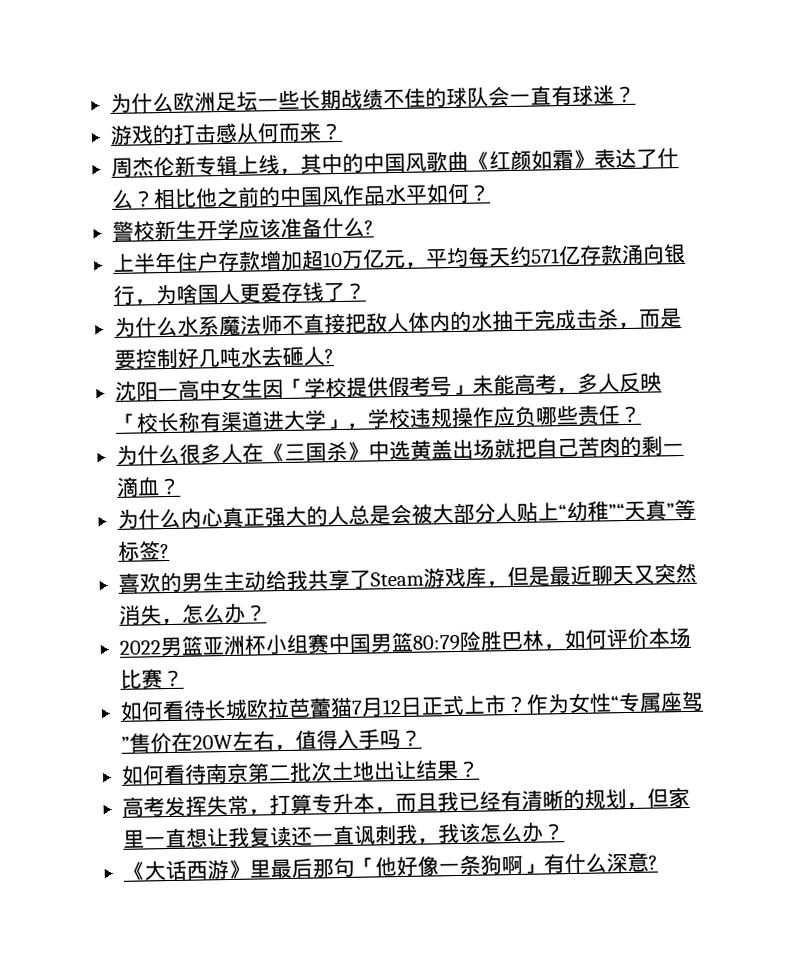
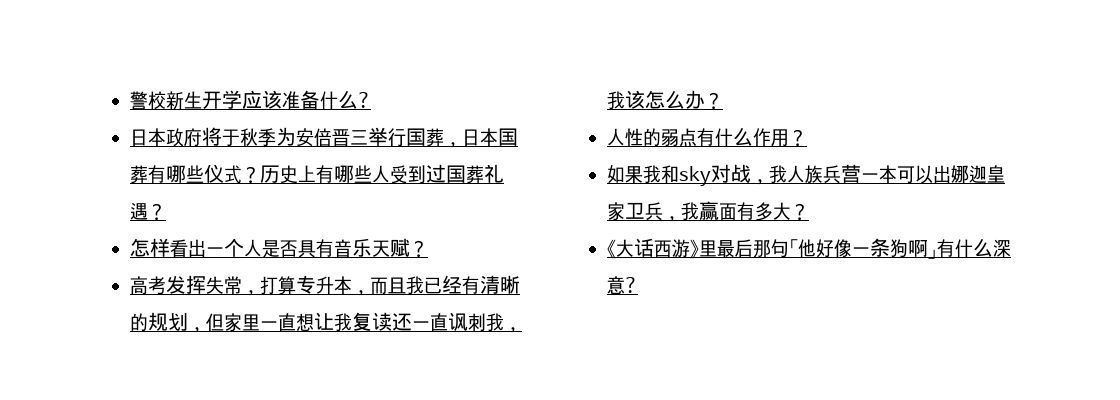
- 为什么欧洲足坛一些长期战绩不佳的球队会一直有球迷？
- 游戏的打击感从何而来？
- 周杰伦新专辑上线，其中的中国风歌曲《红颜如霜》表达了什么？相比他之前的中国风作品水平如何？
- 上半年住户存款增加超10万亿元，平均每天约571亿存款涌向银行，为啥国人更爱存钱了？
- 为什么水系魔法师不直接把敌人体内的水抽干完成击杀，而是要控制好几吨水去砸人?
- 沈阳一高中女生因「学校提供假考号」未能高考，多人反映「校长称有渠道进大学」，学校违规操作应负哪些责任？
- 为什么很多人在《三国杀》中选黄盖出场就把自己苦肉的剩一滴血？
- 为什么内心真正强大的人总是会被大部分人贴上“幼稚”“天真”等标签?
- 喜欢的男生主动给我共享了Steam游戏库，但是最近聊天又突然消失，怎么办？
- 2022男篮亚洲杯小组赛中国男篮80:79险胜巴林，如何评价本场比赛？
- 如何看待长城欧拉芭蕾猫7月12日正式上市？作为女性“专属座驾”售价在20W左右，值得入手吗？
- 如何看待南京第二批次土地出让结果？
+ 日本政府将于秋季为安倍晋三举行国葬，日本国葬有哪些仪式？历史上有哪些人受到过国葬礼遇？
+ 怎样看出一个人是否具有音乐天赋？
+ 人性的弱点有什么作用？
+ 如果我和sky对战，我人族兵营一本可以出娜迦皇家卫兵，我赢面有多大？

